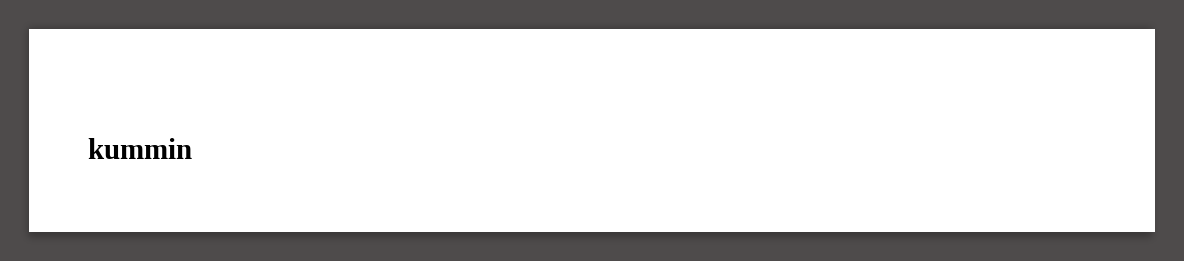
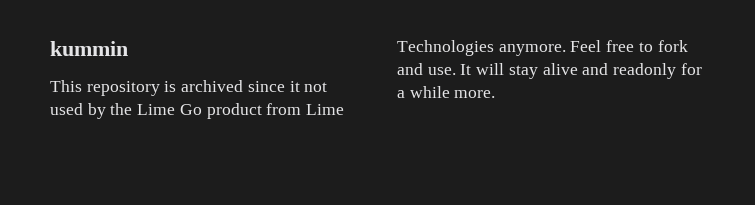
+ This repository is archived since it not used by the Lime Go product from Lime Technologies anymore. Feel free to fork and use. It will stay alive and readonly for a while more.

